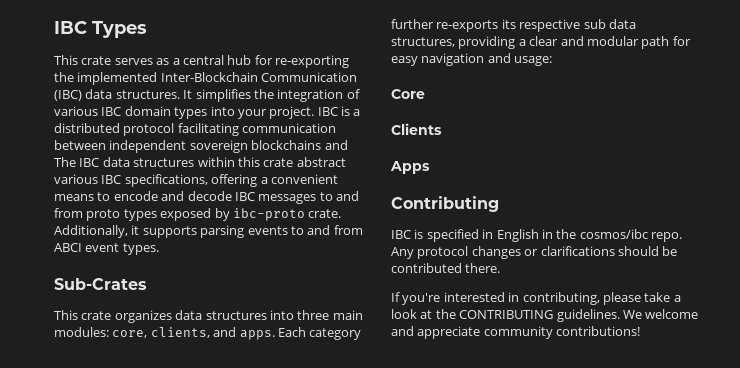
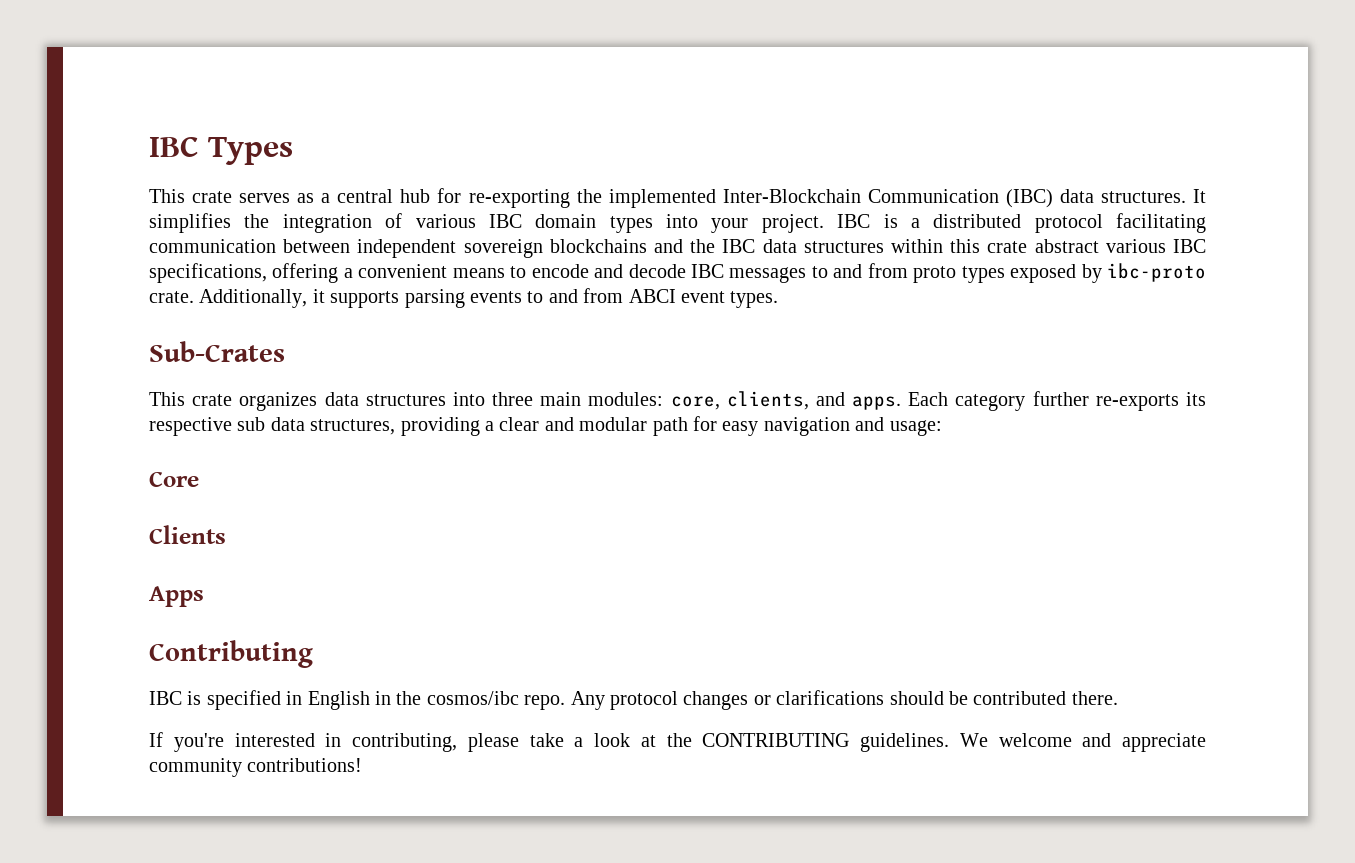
- IBC is a distributed protocol facilitating communication between independent sovereign blockchains and The IBC data structures within this crate abstract various IBC specifications, offering a convenient means to encode and decode IBC messages to and from proto types exposed by ibc-proto crate.
+ IBC is a distributed protocol facilitating communication between independent sovereign blockchains and the IBC data structures within this crate abstract various IBC specifications, offering a convenient means to encode and decode IBC messages to and from proto types exposed by ibc-proto crate.

